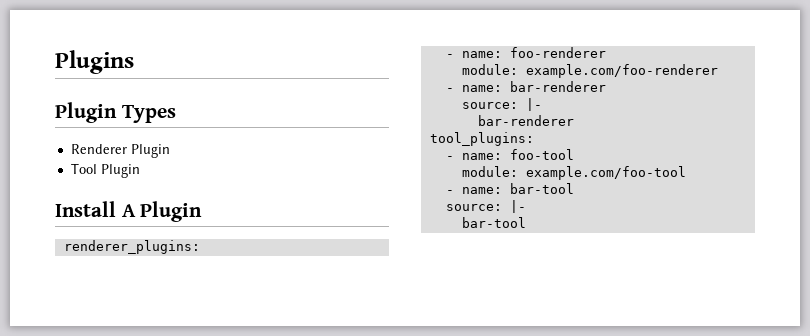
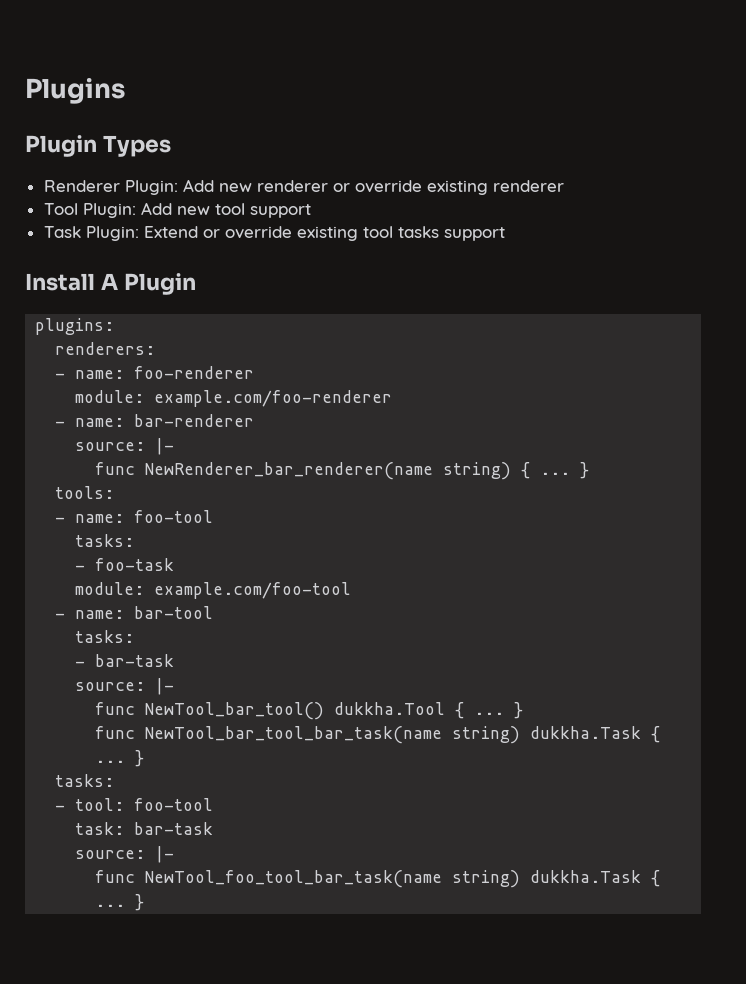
- Renderer Plugin
- Tool Plugin
+ Renderer Plugin: Add new renderer or override existing renderer
+ Tool Plugin: Add new tool support
+ Task Plugin: Extend or override existing tool tasks support
- renderer_plugins:
+ plugins:
+ renderers:
  - name: bar-renderer
  source: |-
- bar-renderer
- tool_plugins:
+ func NewRenderer_bar_renderer(name string) { ... }
+ tools:
  - name: foo-tool
+ tasks:
+ - foo-task
  - name: bar-tool
+ tasks:
+ - bar-task
  source: |-
- bar-tool
+ func NewTool_bar_tool() dukkha.Tool { ... }
+ func NewTool_bar_tool_bar_task(name string) dukkha.Task { ... }
+ tasks:
+ - tool: foo-tool
+ task: bar-task
+ source: |-
+ func NewTool_foo_tool_bar_task(name string) dukkha.Task { ... }

